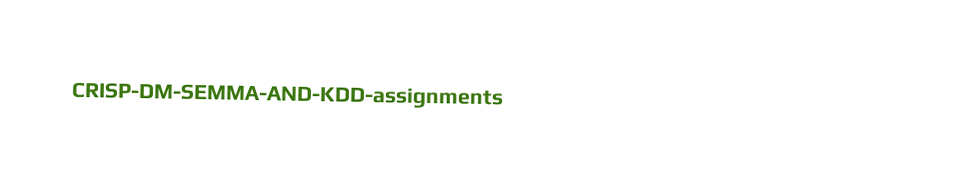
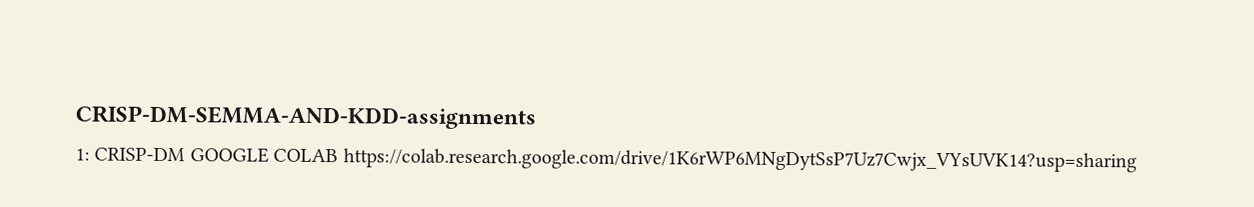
+ 1: CRISP-DM GOOGLE COLAB https://colab.research.google.com/drive/1K6rWP6MNgDytSsP7Uz7Cwjx_VYsUVK14?usp=sharing

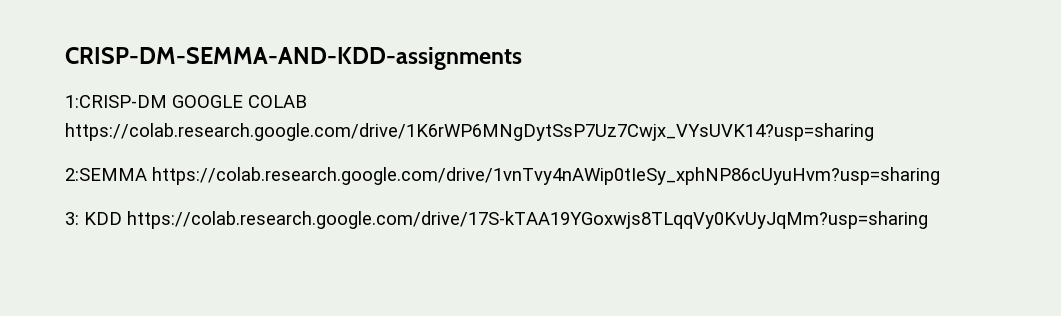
- 1: CRISP-DM GOOGLE COLAB https://colab.research.google.com/drive/1K6rWP6MNgDytSsP7Uz7Cwjx_VYsUVK14?usp=sharing
+ 1:CRISP-DM GOOGLE COLAB https://colab.research.google.com/drive/1K6rWP6MNgDytSsP7Uz7Cwjx_VYsUVK14?usp=sharing
+ 2:SEMMA https://colab.research.google.com/drive/1vnTvy4nAWip0tIeSy_xphNP86cUyuHvm?usp=sharing
+ 3: KDD https://colab.research.google.com/drive/17S-kTAA19YGoxwjs8TLqqVy0KvUyJqMm?usp=sharing

